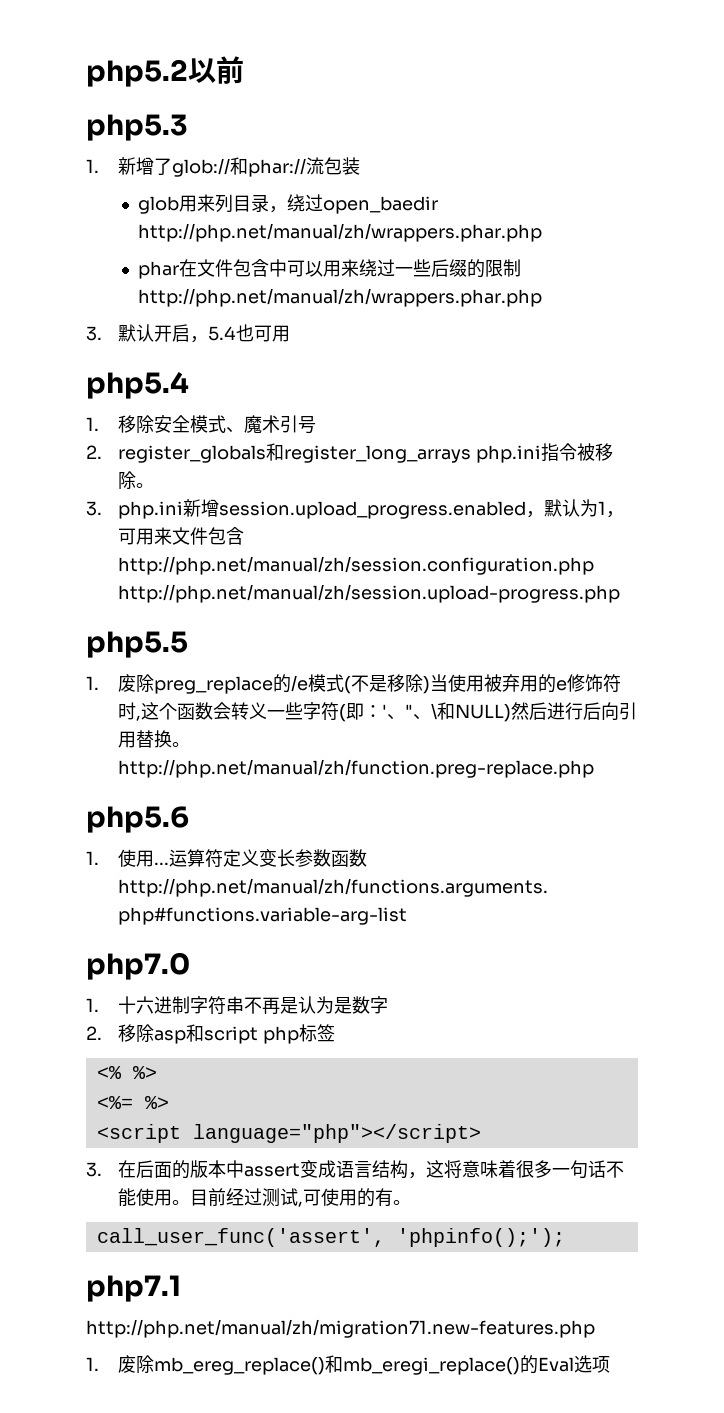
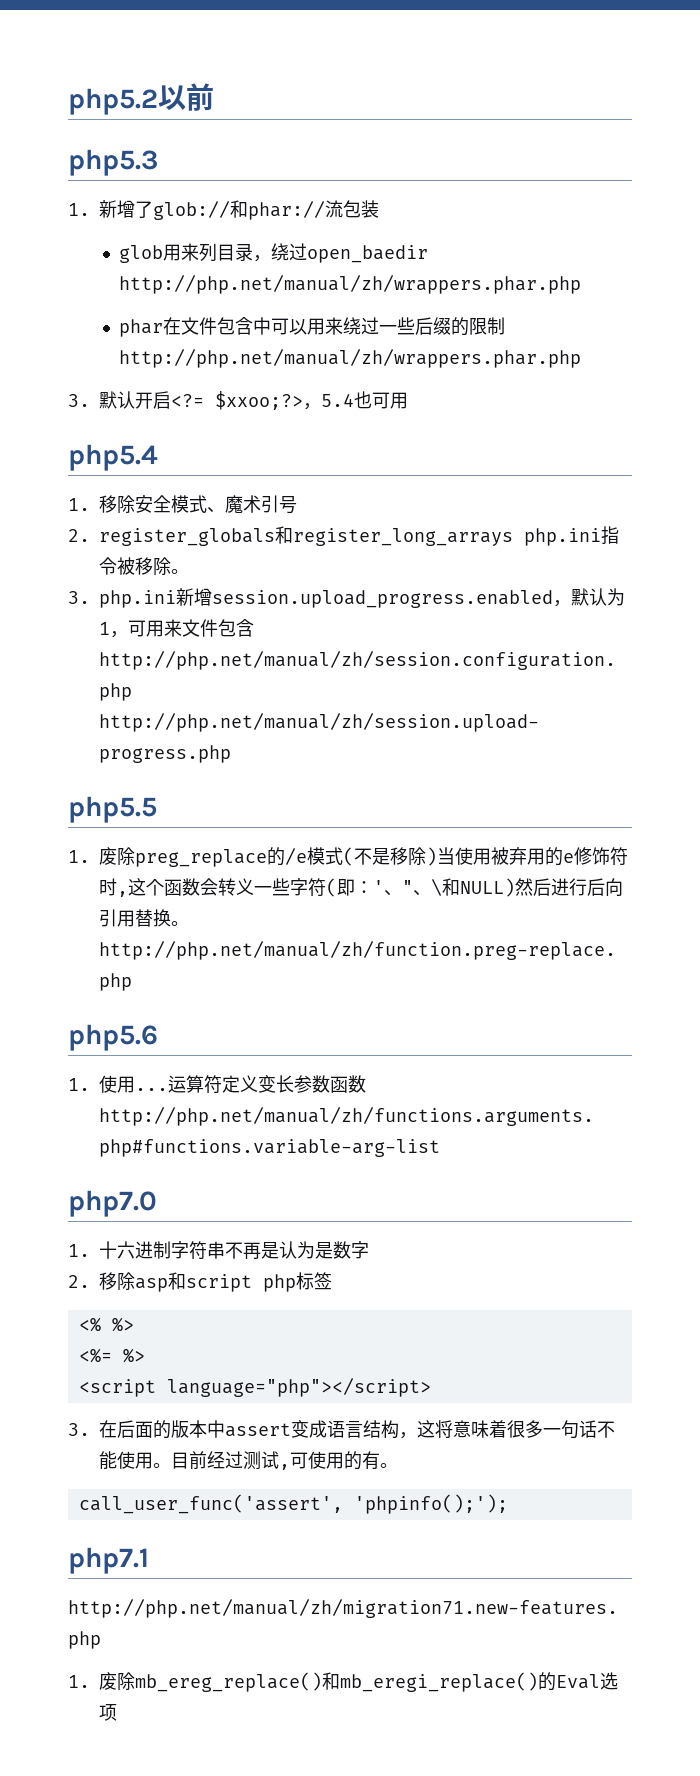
- 3.默认开启，5.4也可用
+ 3.默认开启<?= $xxoo;?>，5.4也可用

